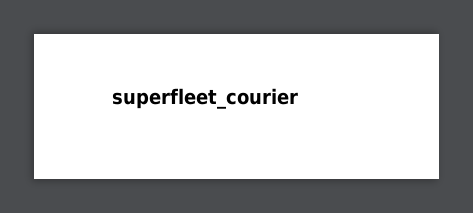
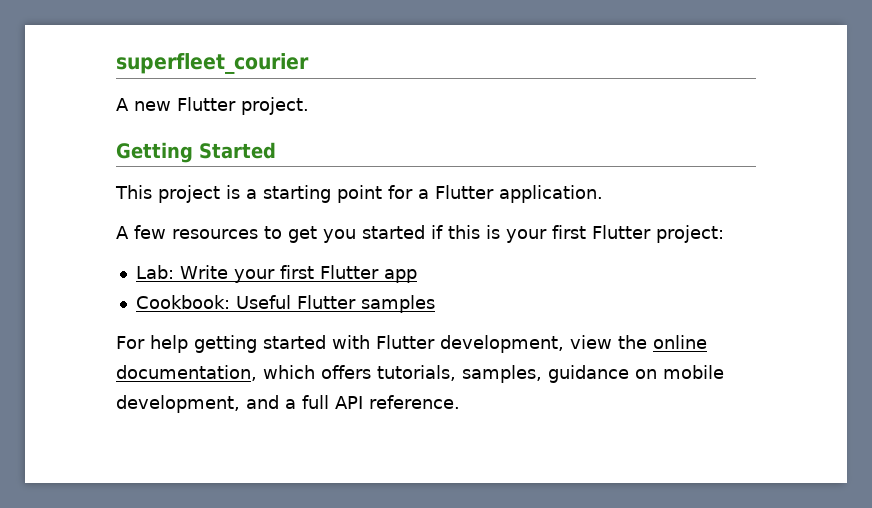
+ A new Flutter project.
+ Getting Started
+ This project is a starting point for a Flutter application.
+ A few resources to get you started if this is your first Flutter project:
+ Lab: Write your first Flutter app
+ Cookbook: Useful Flutter samples
+ For help getting started with Flutter development, view the online documentation, which offers tutorials, samples, guidance on mobile development, and a full API reference.

